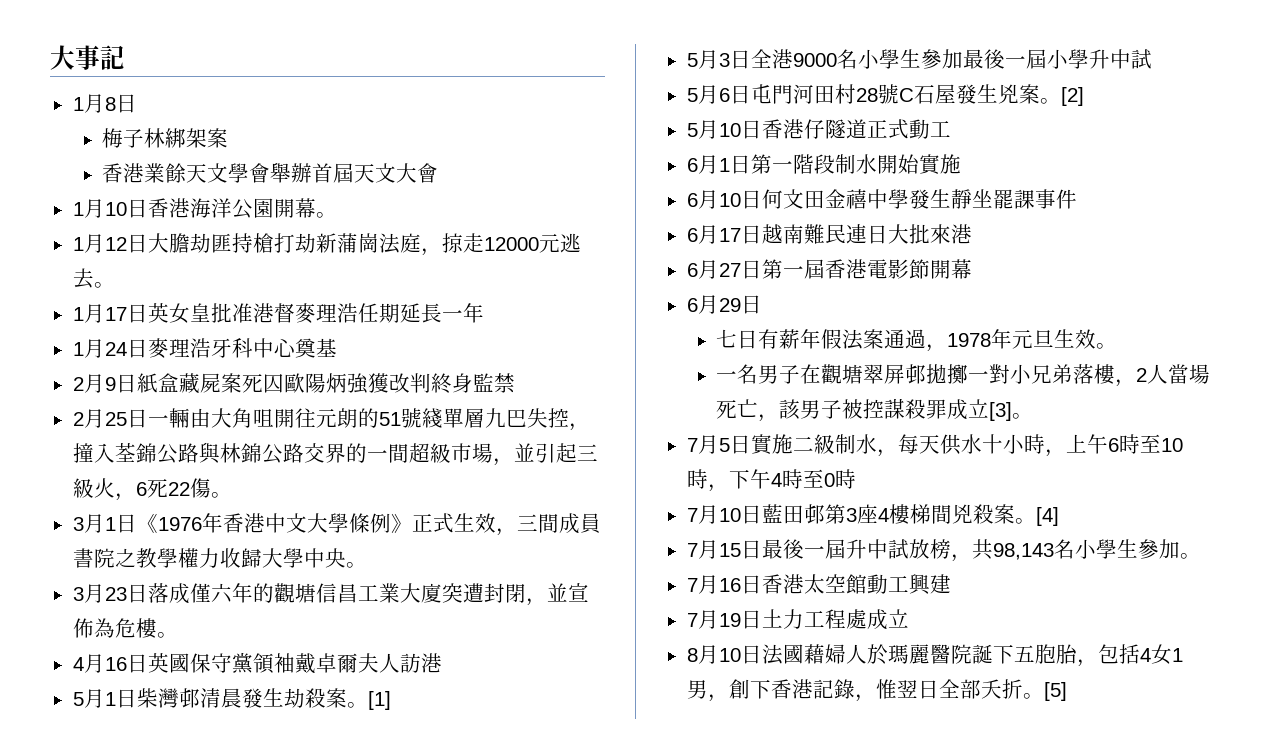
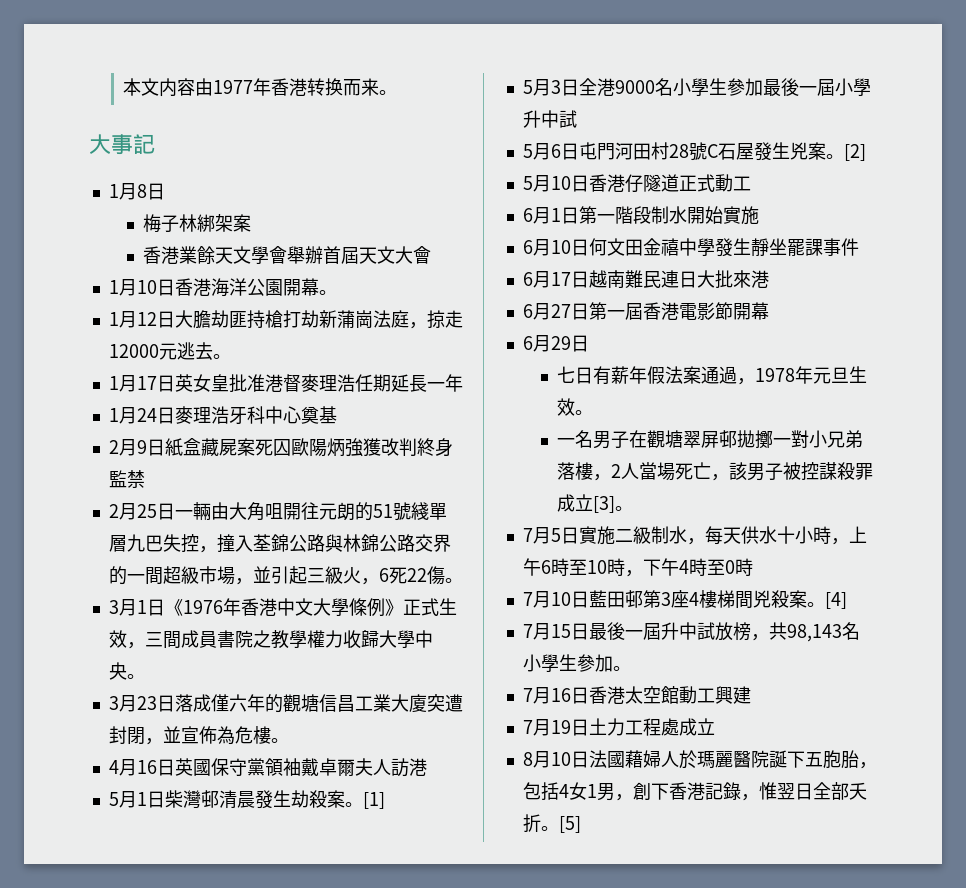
+ 本文内容由1977年香港转换而来。

